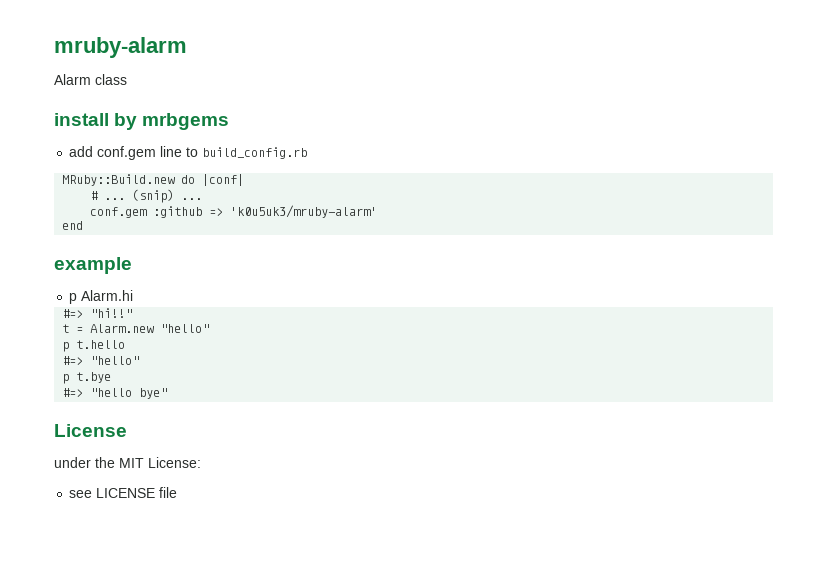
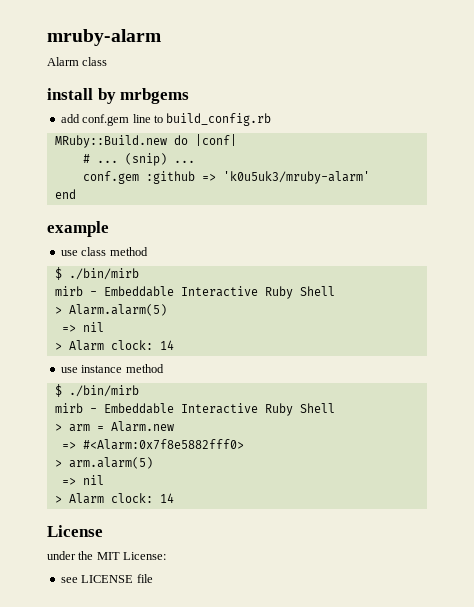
- p Alarm.hi
- #=> "hi!!"
- t = Alarm.new "hello"
- p t.hello
- #=> "hello"
- p t.bye
- #=> "hello bye"
+ use class method
+ $ ./bin/mirb
+ mirb - Embeddable Interactive Ruby Shell
+ > Alarm.alarm(5)
+ => nil
+ > Alarm clock: 14
+ use instance method
+ $ ./bin/mirb
+ mirb - Embeddable Interactive Ruby Shell
+ > arm = Alarm.new
+ => #<Alarm:0x7f8e5882fff0>
+ > arm.alarm(5)
+ => nil
+ > Alarm clock: 14

